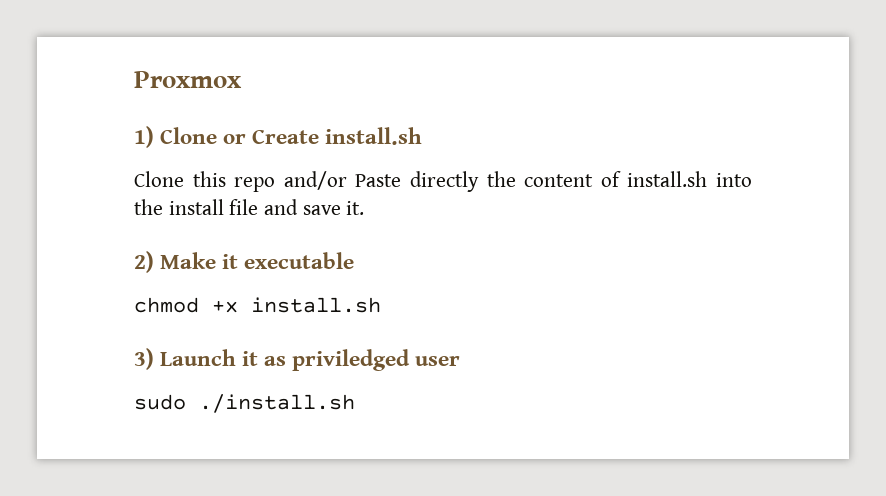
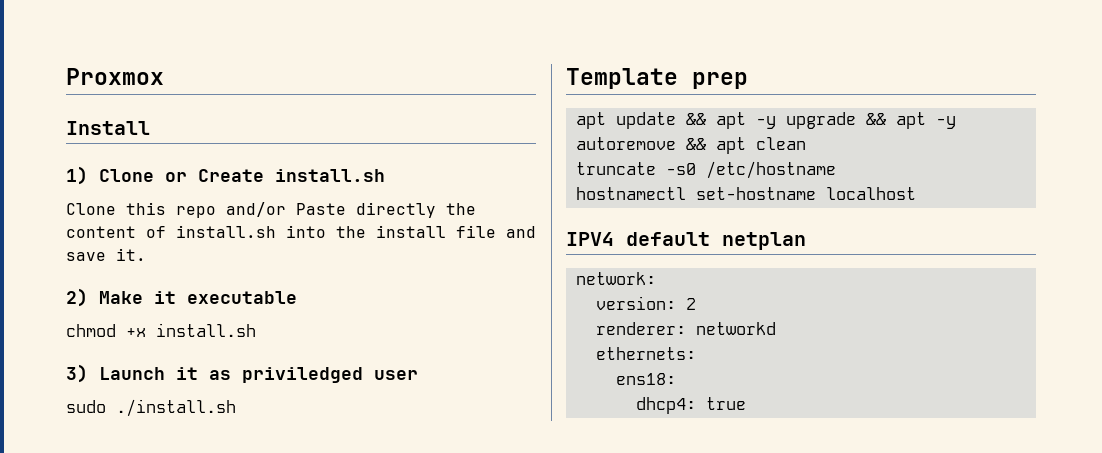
+ Install
+ Template prep
+ apt update && apt -y upgrade && apt -y autoremove && apt clean
+ truncate -s0 /etc/hostname
+ hostnamectl set-hostname localhost
+ IPV4 default netplan
+ network:
+ version: 2
+ renderer: networkd
+ ethernets:
+ ens18:
+ dhcp4: true

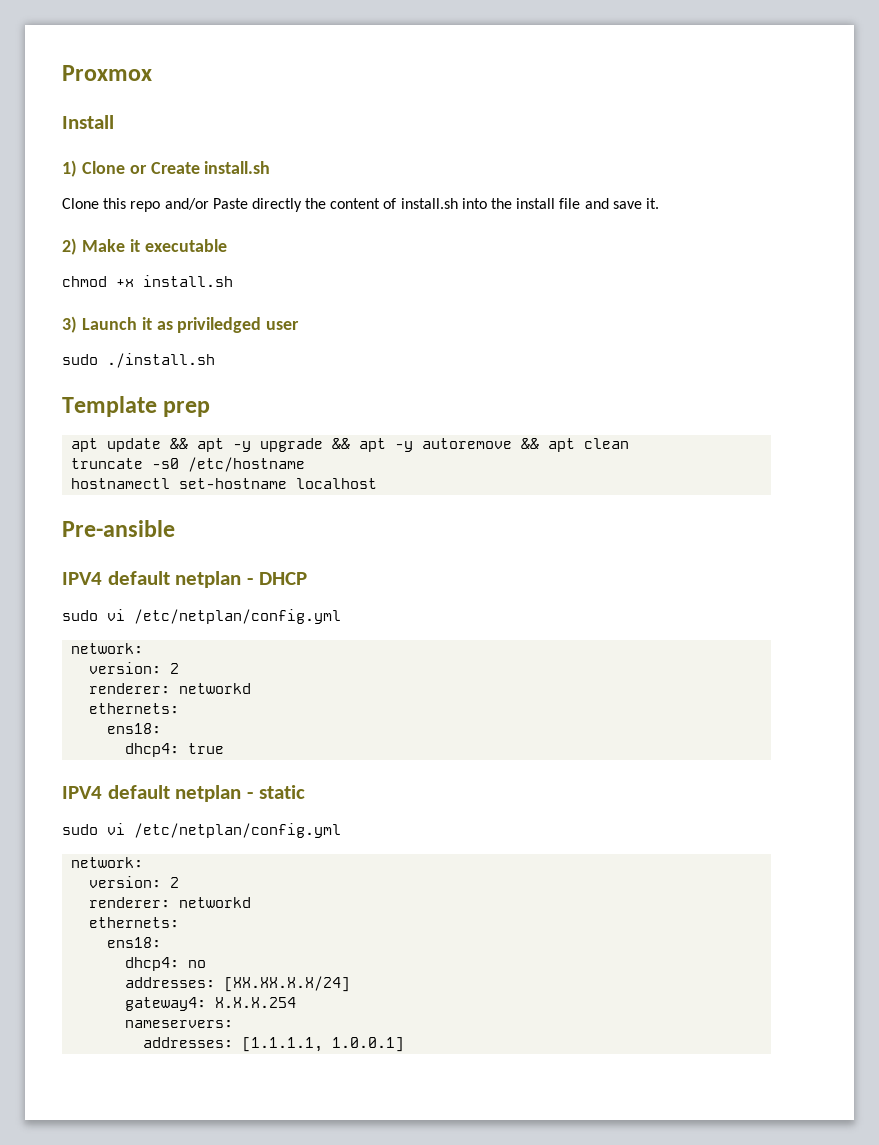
- IPV4 default netplan
+ Pre-ansible
+ IPV4 default netplan - DHCP
+ sudo vi /etc/netplan/config.yml
+ IPV4 default netplan - static
+ sudo vi /etc/netplan/config.yml
+ network:
+ version: 2
+ renderer: networkd
+ ethernets:
+ ens18:
+ dhcp4: no
+ addresses: [XX.XX.X.X/24]
+ gateway4: X.X.X.254
+ nameservers:
+ addresses: [1.1.1.1, 1.0.0.1]

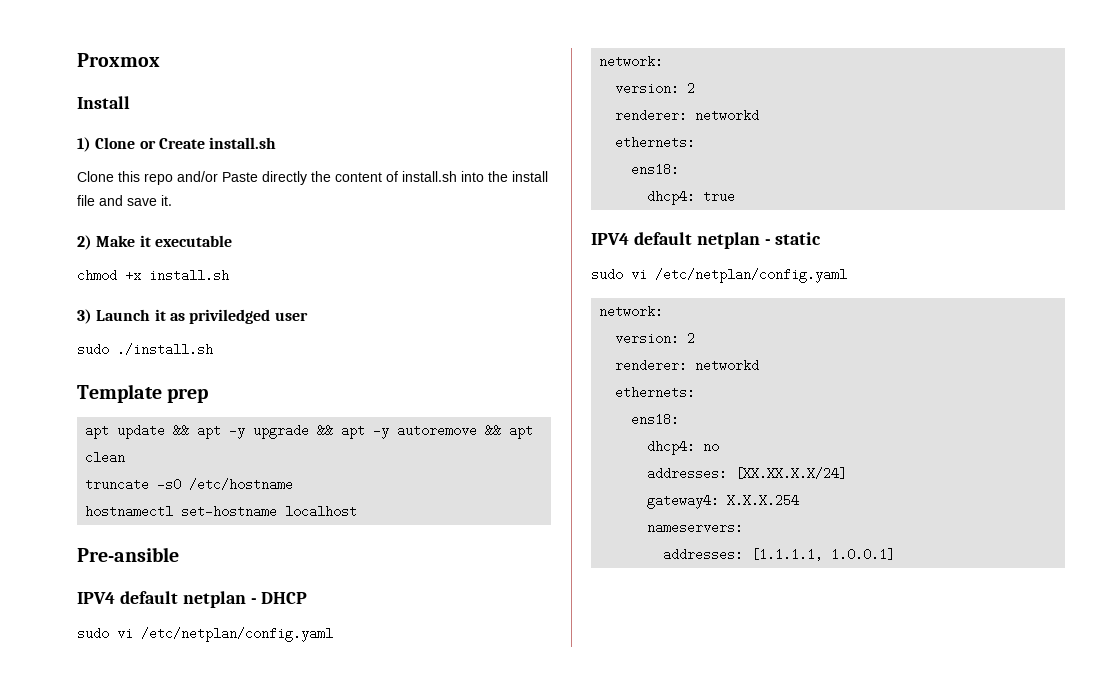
  IPV4 default netplan - DHCP
- sudo vi /etc/netplan/config.yml
+ sudo vi /etc/netplan/config.yaml
  IPV4 default netplan - static
- sudo vi /etc/netplan/config.yml
+ sudo vi /etc/netplan/config.yaml

